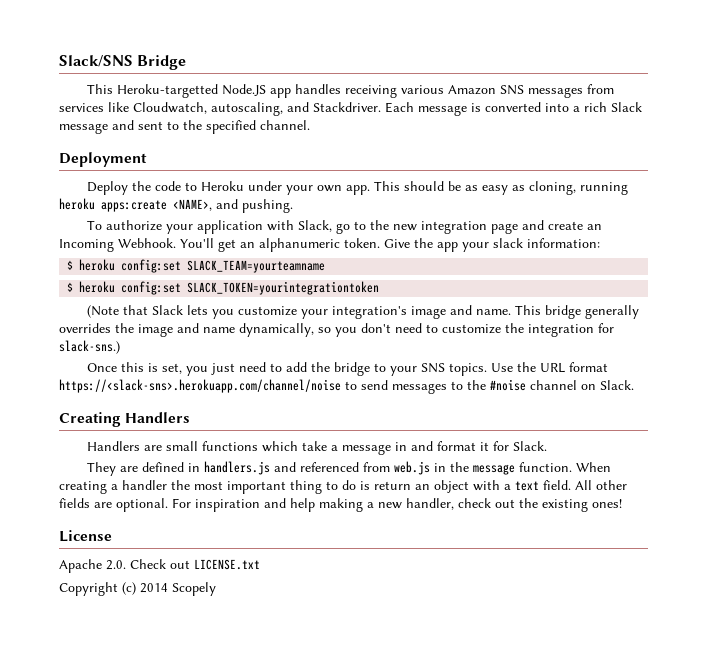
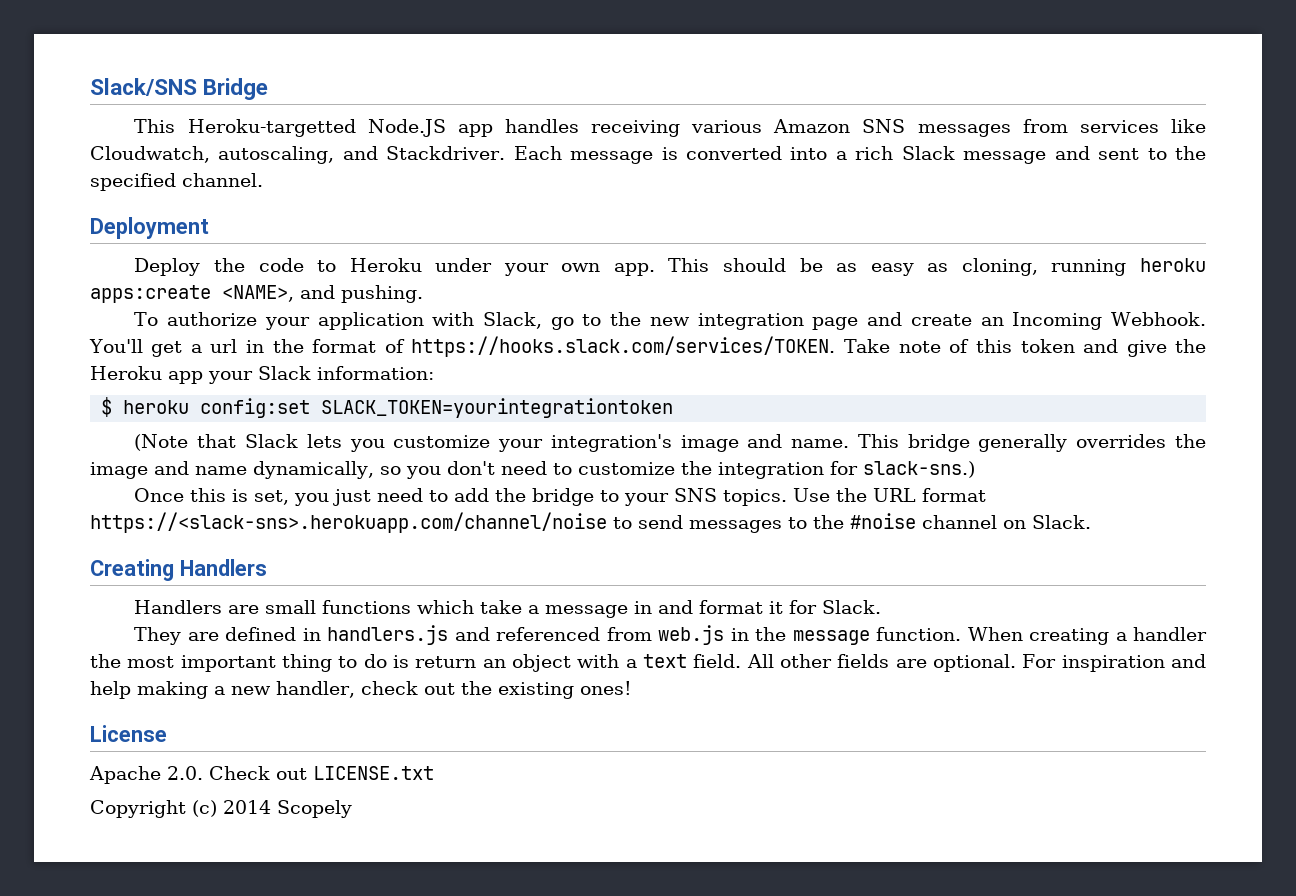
- You'll get an alphanumeric token. Give the app your slack information:
+ You'll get a url in the format of https://hooks.slack.com/services/TOKEN. Take note of this token and give the Heroku app your Slack information:
- $ heroku config:set SLACK_TEAM=yourteamname

